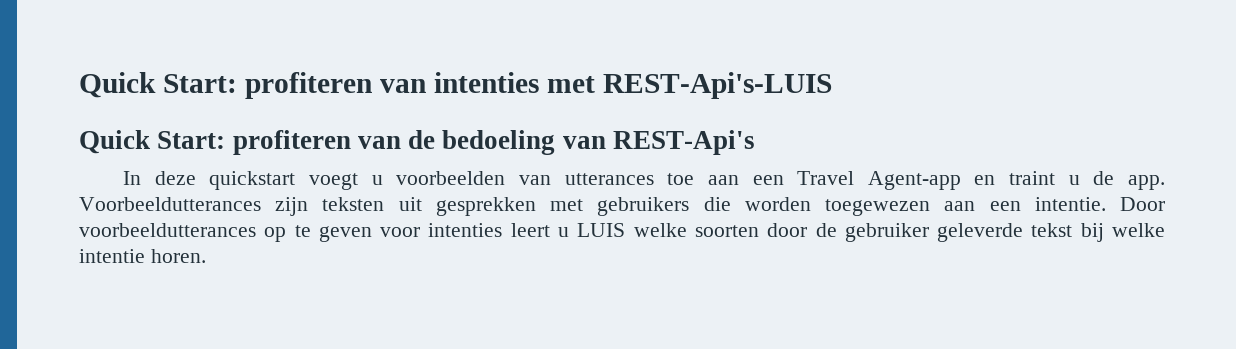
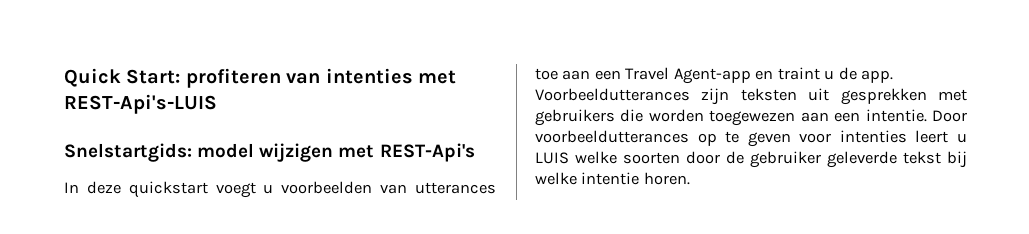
- Quick Start: profiteren van de bedoeling van REST-Api's
+ Snelstartgids: model wijzigen met REST-Api's

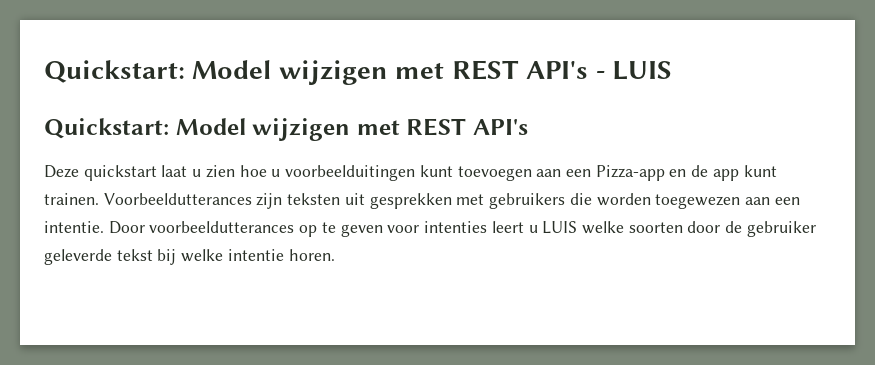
- Quick Start: profiteren van intenties met REST-Api's-LUIS
- Snelstartgids: model wijzigen met REST-Api's
- In deze quickstart voegt u voorbeelden van utterances toe aan een Travel Agent-app en traint u de app.
+ Quickstart: Model wijzigen met REST API's - LUIS
+ Quickstart: Model wijzigen met REST API's
+ Deze quickstart laat u zien hoe u voorbeelduitingen kunt toevoegen aan een Pizza-app en de app kunt trainen.

